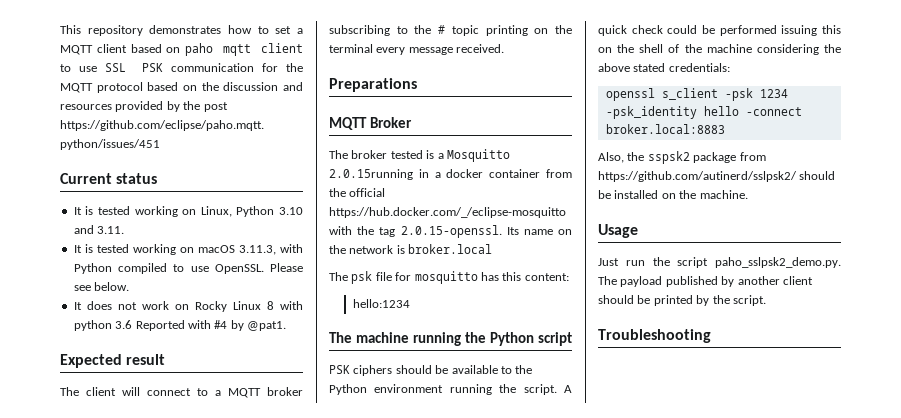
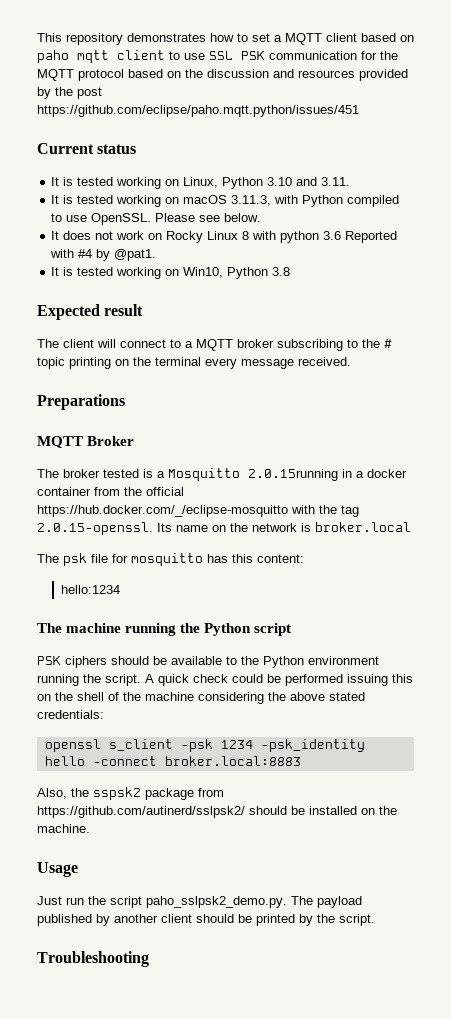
+ It is tested working on Win10, Python 3.8

